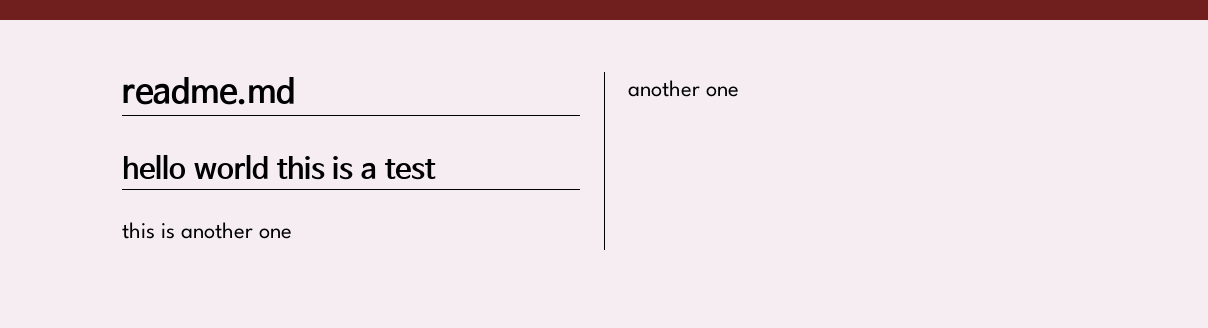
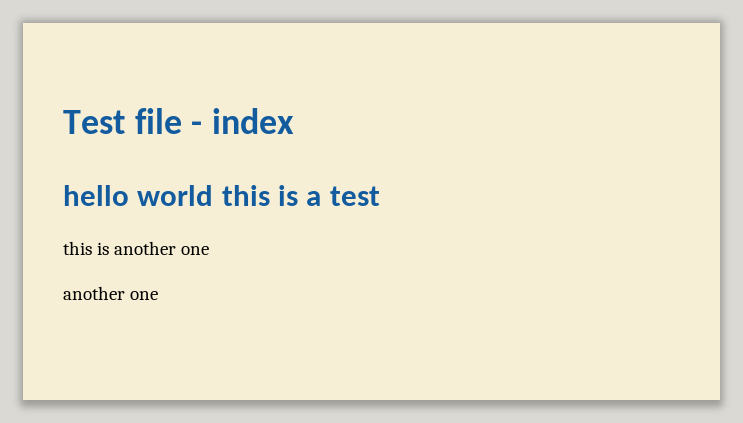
- readme.md
+ Test file - index

